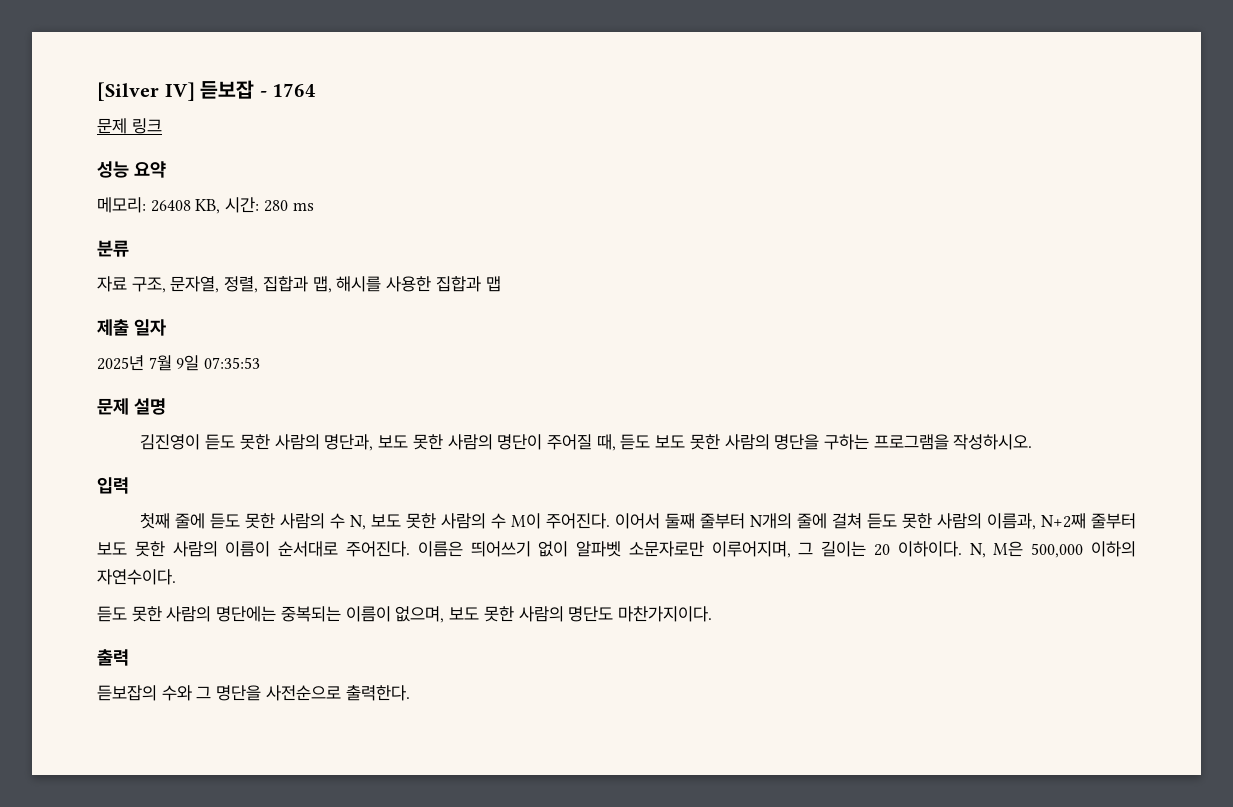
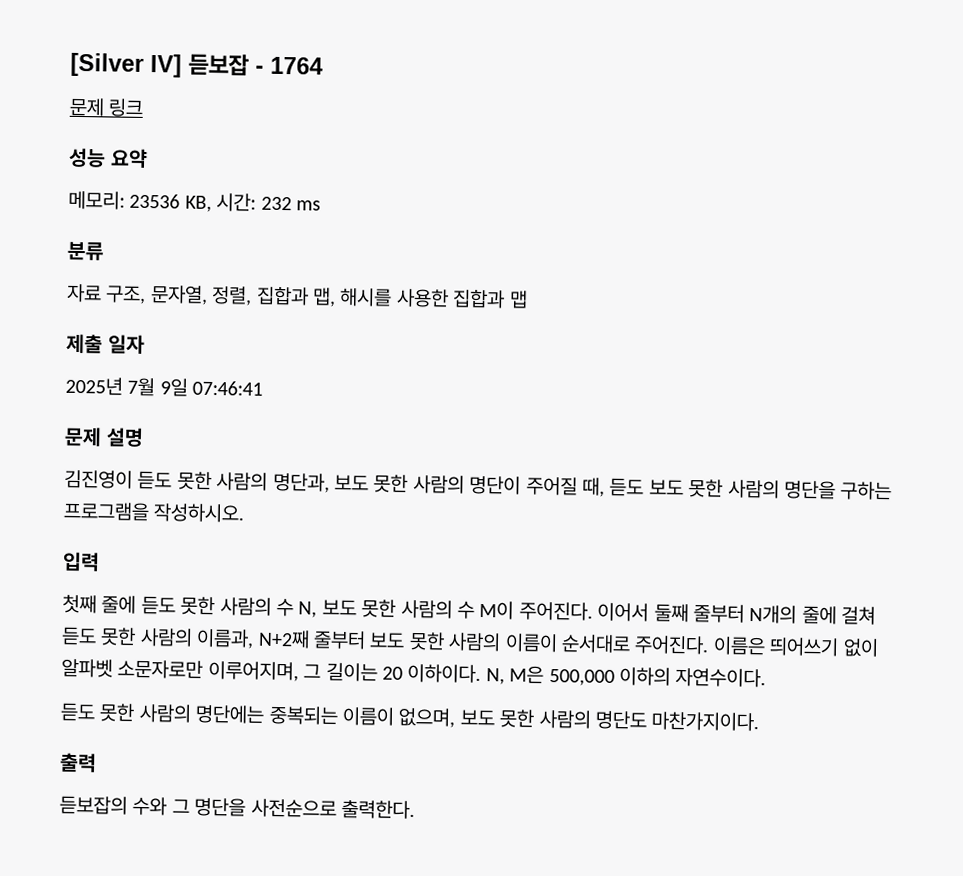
- 메모리: 26408 KB, 시간: 280 ms
+ 메모리: 23536 KB, 시간: 232 ms
- 2025년 7월 9일 07:35:53
+ 2025년 7월 9일 07:46:41

